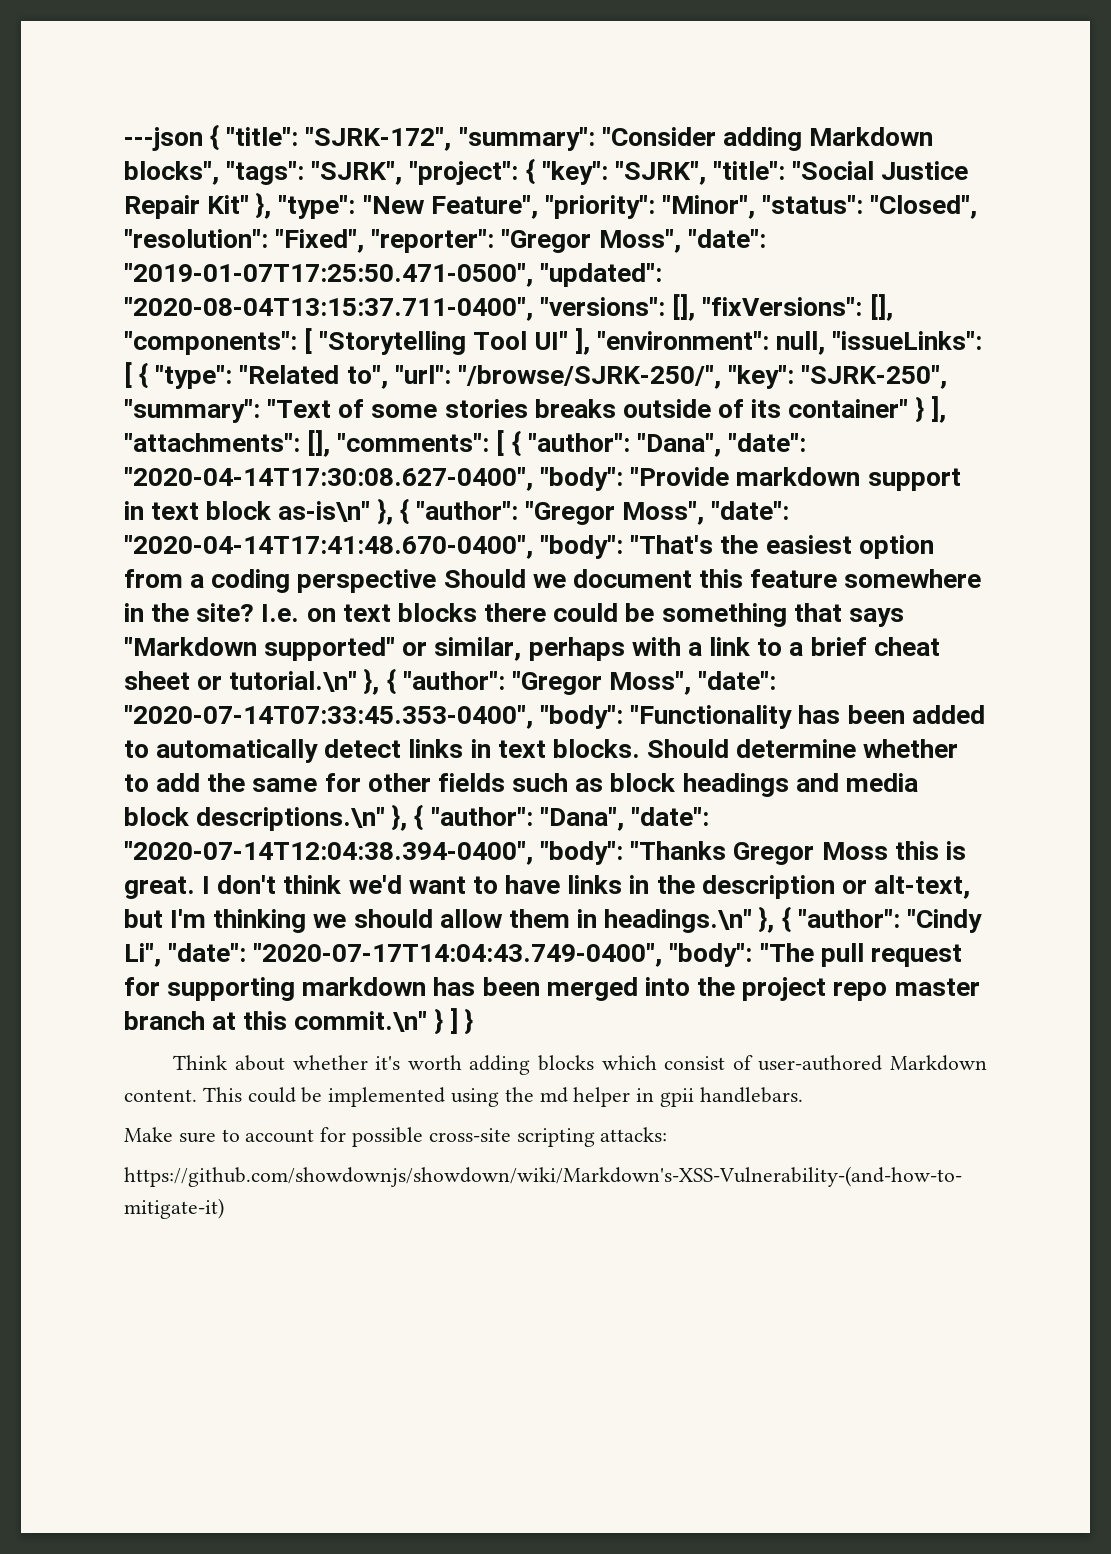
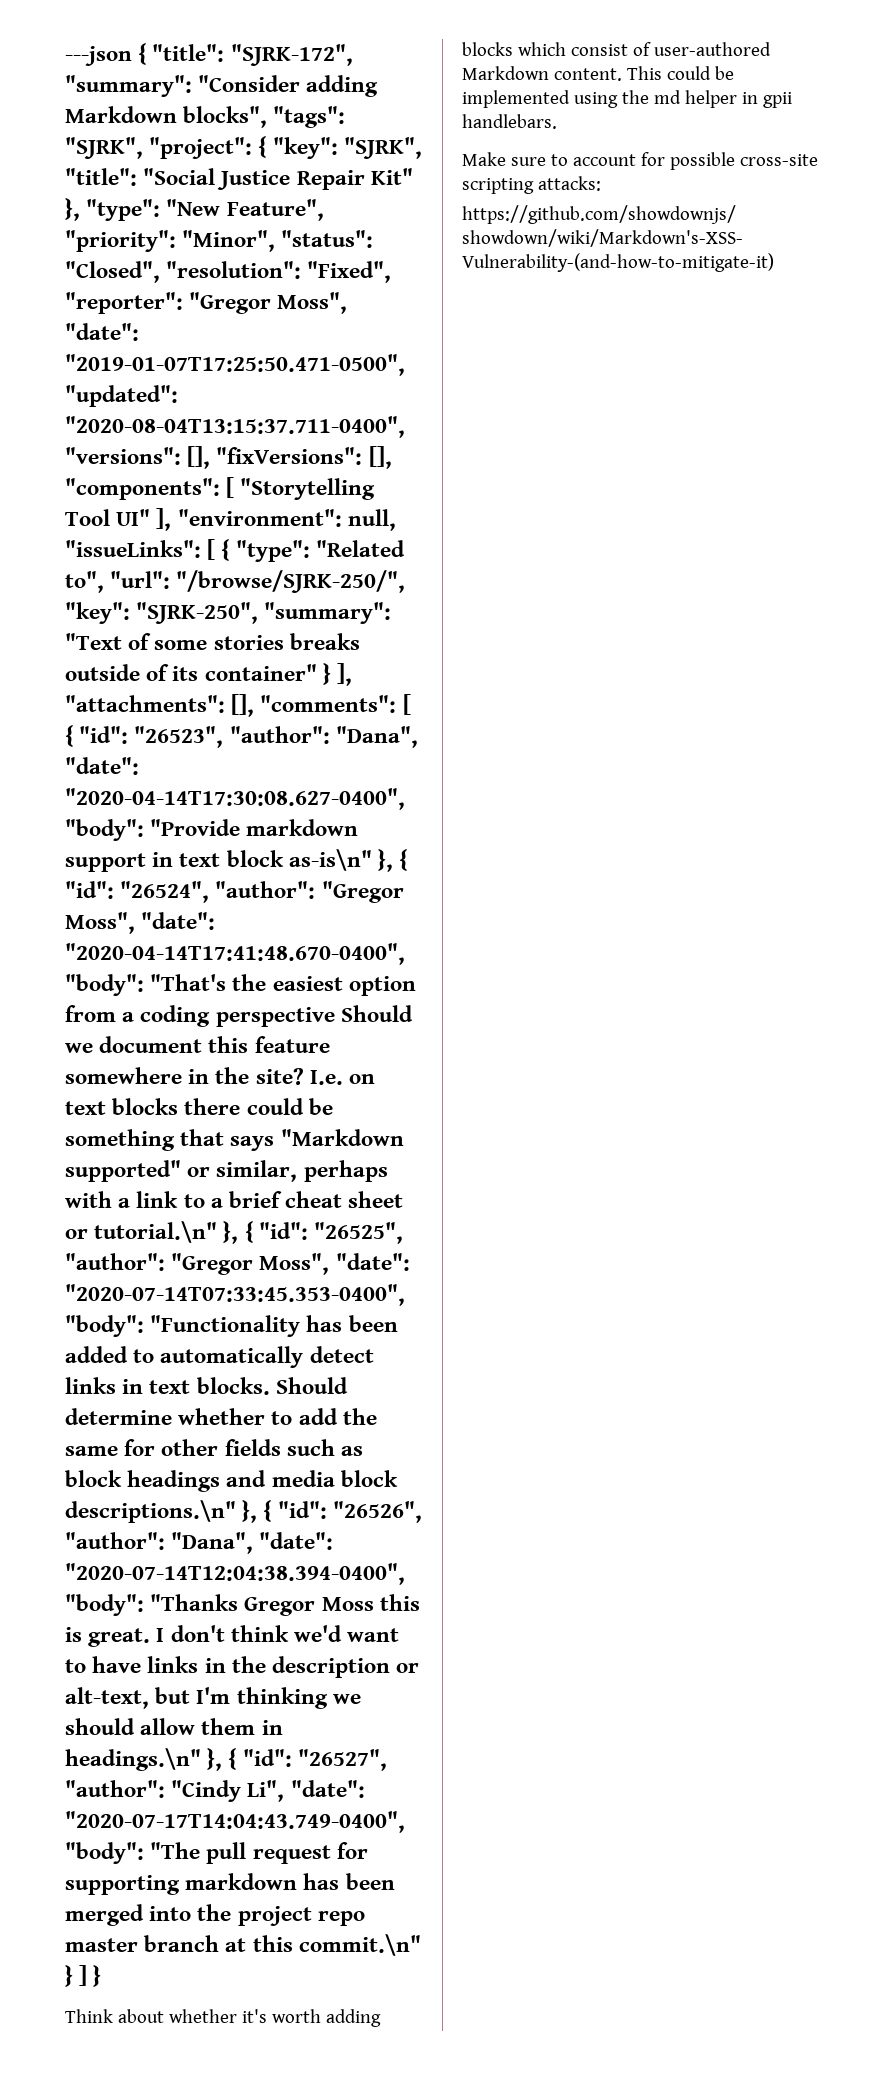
- [ { "author":
+ [ { "id": "26523", "author":
- "Provide markdown support in text block as-is\n" }, { "author":
+ "Provide markdown support in text block as-is\n" }, { "id": "26524", "author":
- I.e. on text blocks there could be something that says "Markdown supported" or similar, perhaps with a link to a brief cheat sheet or tutorial.\n" }, { "author": "Gregor Moss", "date": "2020-07-14T07:33:45.353-0400", "body": "Functionality has been added to automatically detect links in text blocks.
+ I.e. on text blocks there could be something that says "Markdown supported" or similar, perhaps with a link to a brief cheat sheet or tutorial.\n" }, { "id": "26525", "author": "Gregor Moss", "date": "2020-07-14T07:33:45.353-0400", "body": "Functionality has been added to automatically detect links in text blocks.
- Should determine whether to add the same for other fields such as block headings and media block descriptions.\n" }, { "author": "Dana", "date": "2020-07-14T12:04:38.394-0400", "body": "Thanks Gregor Moss this is great.
+ Should determine whether to add the same for other fields such as block headings and media block descriptions.\n" }, { "id": "26526", "author": "Dana", "date": "2020-07-14T12:04:38.394-0400", "body": "Thanks Gregor Moss this is great.
- I don't think we'd want to have links in the description or alt-text, but I'm thinking we should allow them in headings.\n" }, { "author": "Cindy Li", "date": "2020-07-17T14:04:43.749-0400", "body": "The pull request for supporting markdown has been merged into the project repo master branch at this commit.\n" } ] }
+ I don't think we'd want to have links in the description or alt-text, but I'm thinking we should allow them in headings.\n" }, { "id": "26527", "author": "Cindy Li", "date": "2020-07-17T14:04:43.749-0400", "body": "The pull request for supporting markdown has been merged into the project repo master branch at this commit.\n" } ] }

